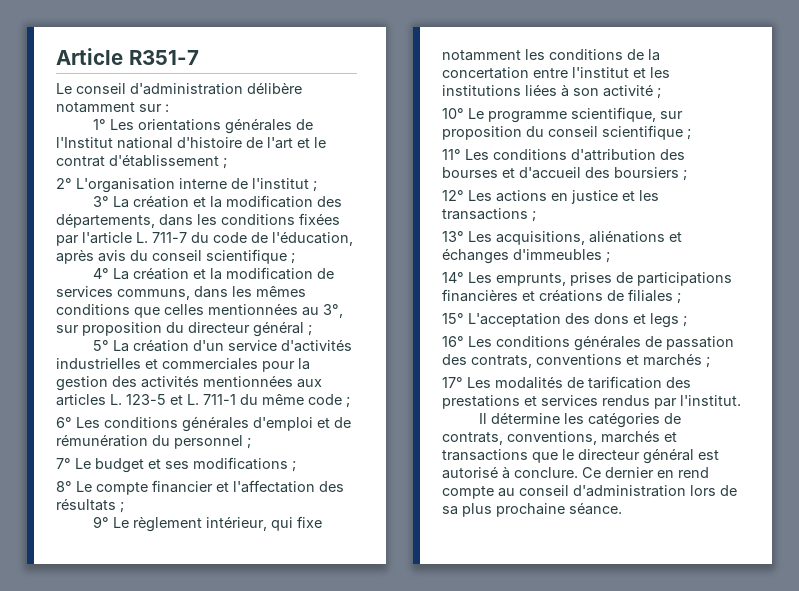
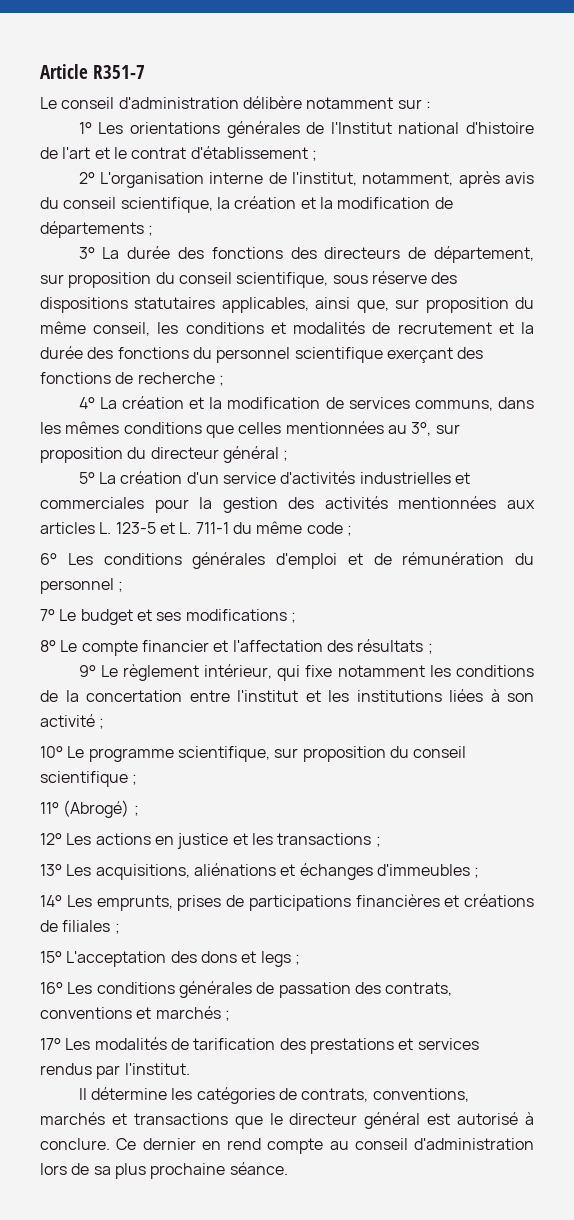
- 2° L'organisation interne de l'institut ;
- 3° La création et la modification des départements, dans les conditions fixées par l'article L. 711-7 du code de l'éducation, après avis du conseil scientifique ;
+ 2° L'organisation interne de l'institut, notamment, après avis du conseil scientifique, la création et la modification de départements ;
+ 3° La durée des fonctions des directeurs de département, sur proposition du conseil scientifique, sous réserve des dispositions statutaires applicables, ainsi que, sur proposition du même conseil, les conditions et modalités de recrutement et la durée des fonctions du personnel scientifique exerçant des fonctions de recherche ;
- 11° Les conditions d'attribution des bourses et d'accueil des boursiers ;
+ 11° (Abrogé) ;

